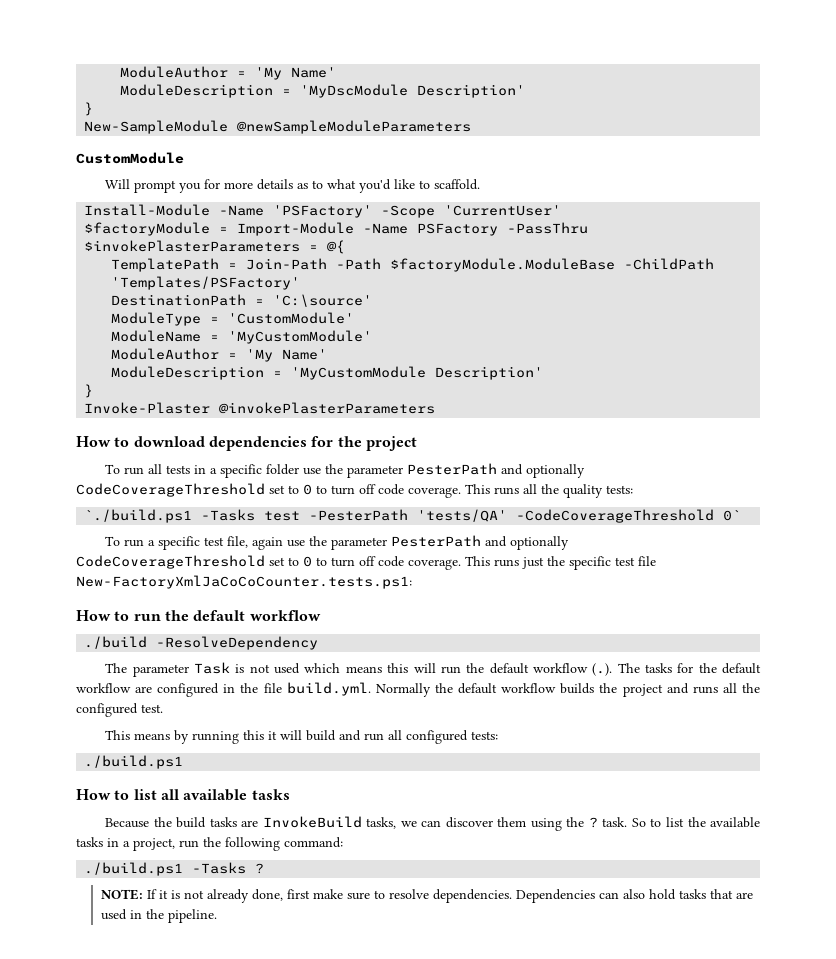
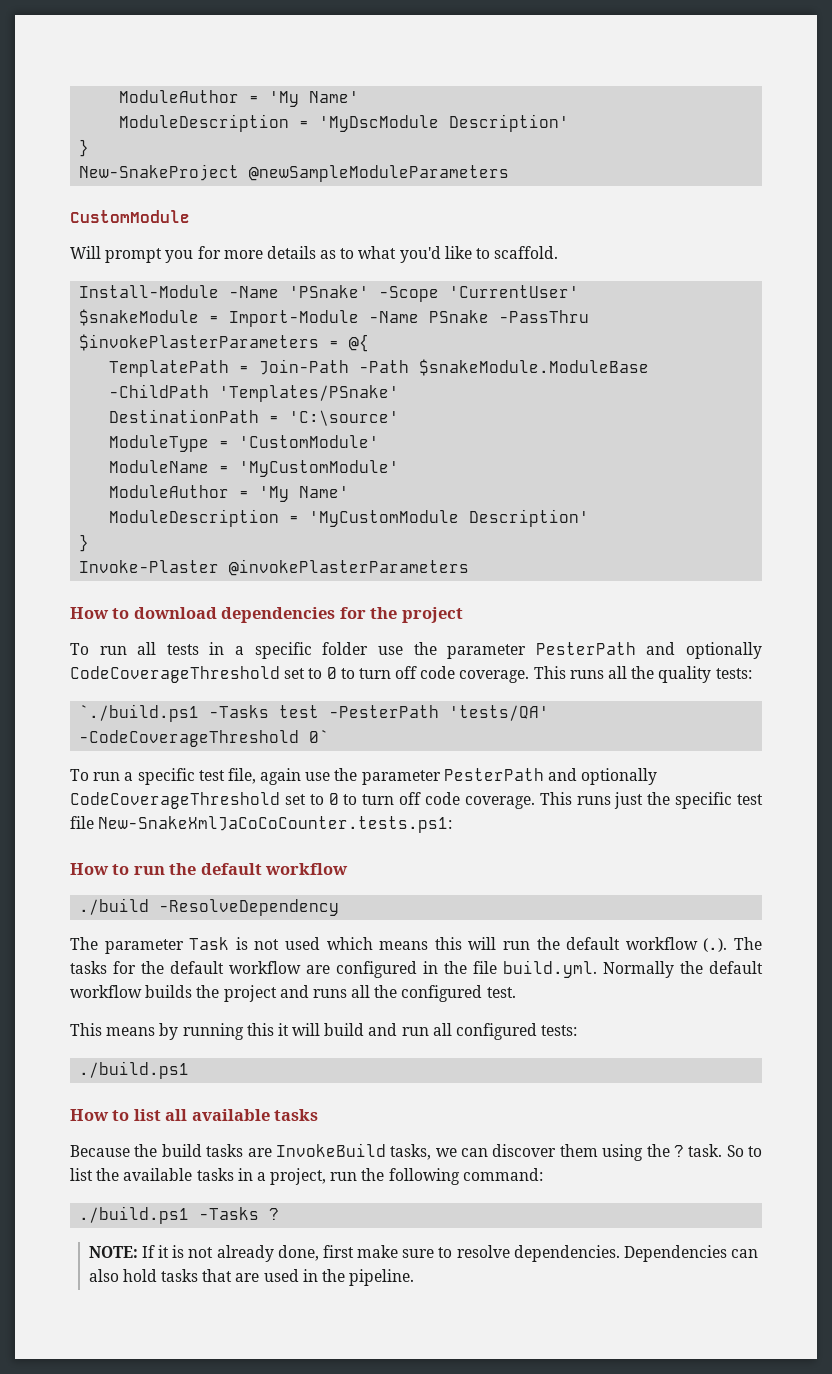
- New-SampleModule @newSampleModuleParameters
+ New-SnakeProject @newSampleModuleParameters
- Install-Module -Name 'PSFactory' -Scope 'CurrentUser'
+ Install-Module -Name 'PSnake' -Scope 'CurrentUser'
- $factoryModule = Import-Module -Name PSFactory -PassThru
+ $snakeModule = Import-Module -Name PSnake -PassThru
- TemplatePath = Join-Path -Path $factoryModule.ModuleBase -ChildPath 'Templates/PSFactory'
+ TemplatePath = Join-Path -Path $snakeModule.ModuleBase -ChildPath 'Templates/PSnake'
- This runs just the specific test file New-FactoryXmlJaCoCoCounter.tests.ps1:
+ This runs just the specific test file New-SnakeXmlJaCoCoCounter.tests.ps1:

